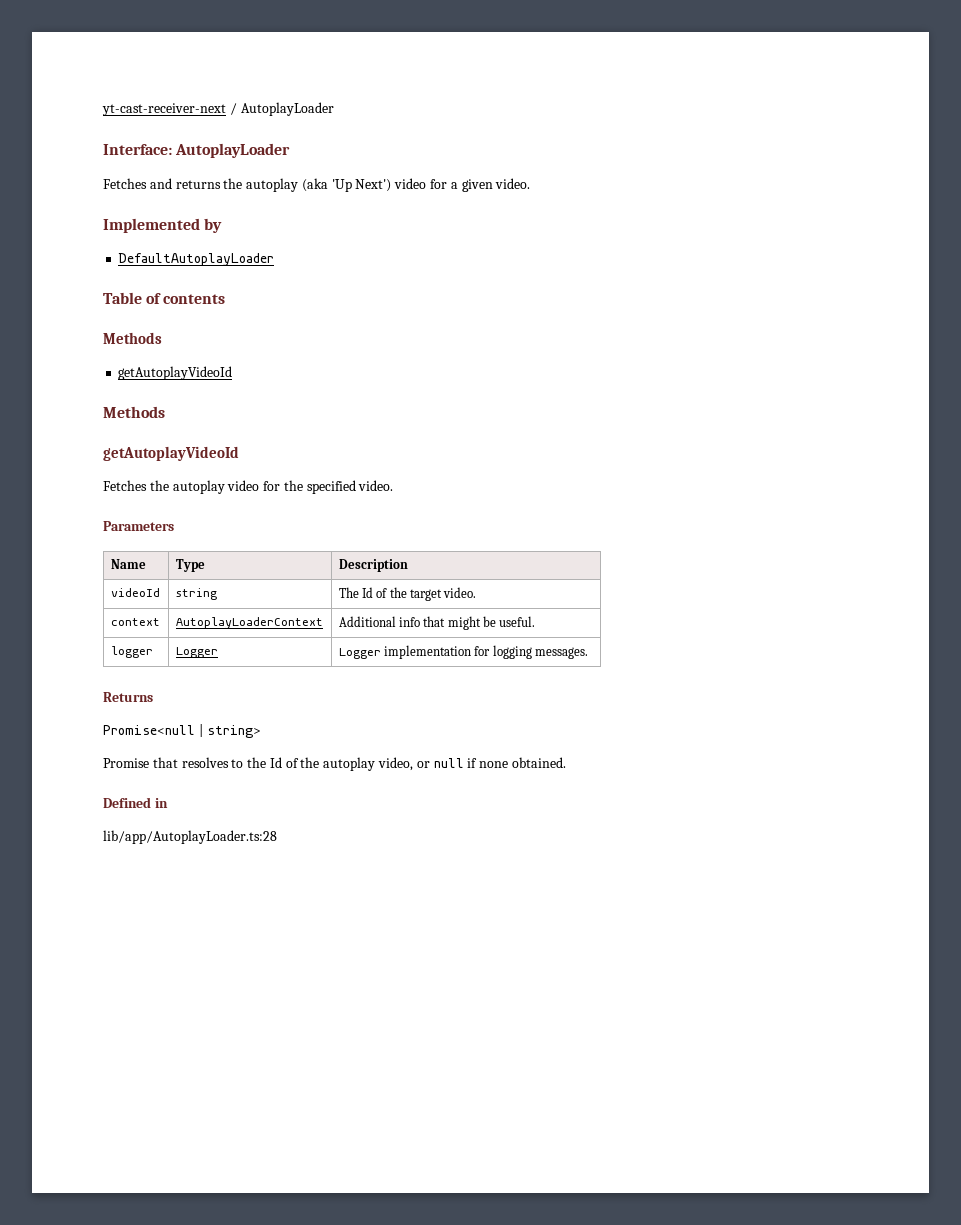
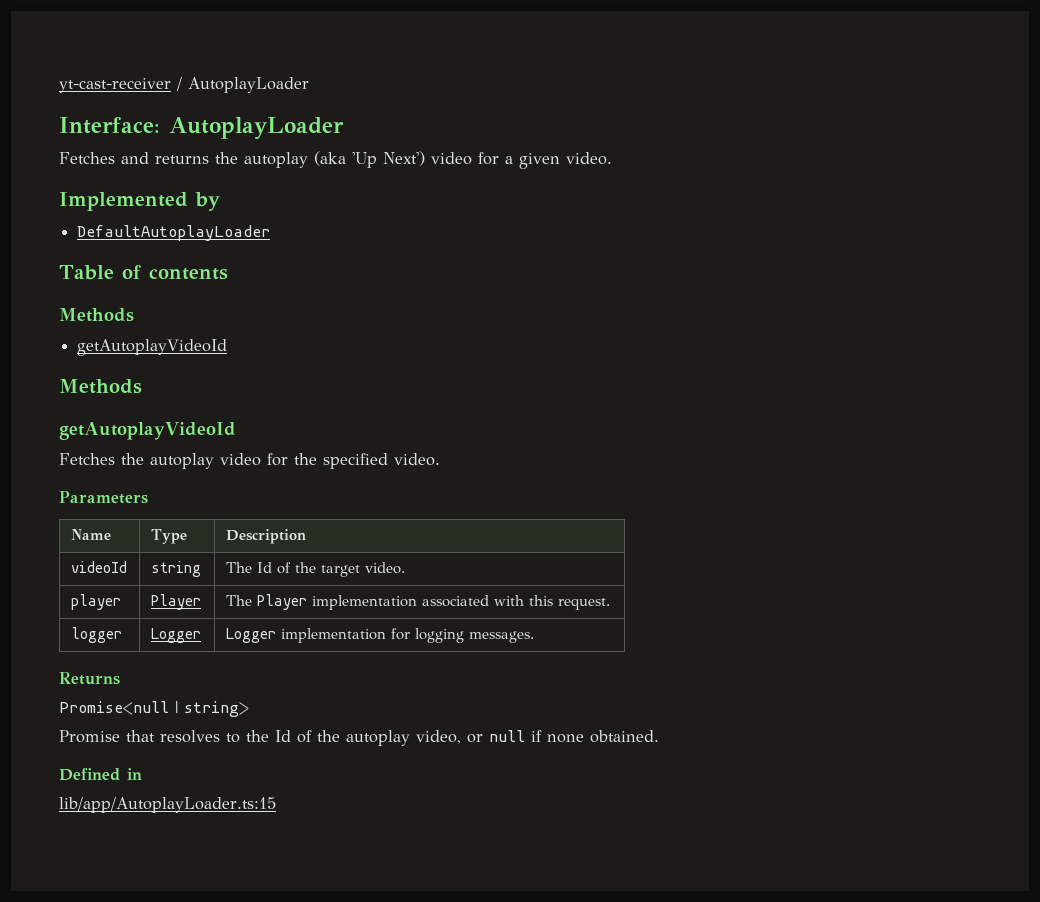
- yt-cast-receiver-next / AutoplayLoader
+ yt-cast-receiver / AutoplayLoader
- context | AutoplayLoaderContext | Additional info that might be useful.
+ player | Player | The Player implementation associated with this request.
- lib/app/AutoplayLoader.ts:28
+ lib/app/AutoplayLoader.ts:15

